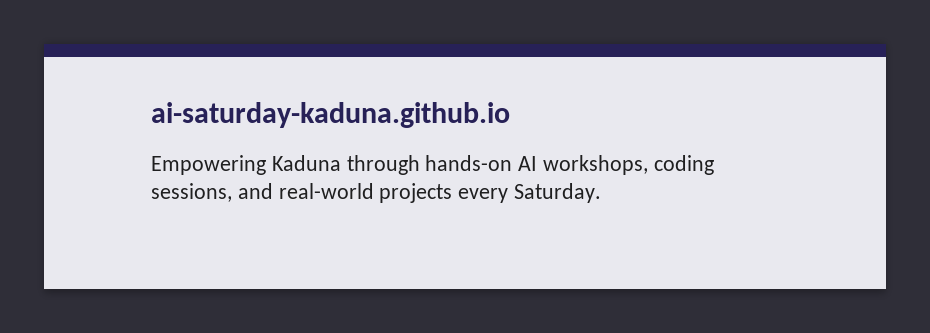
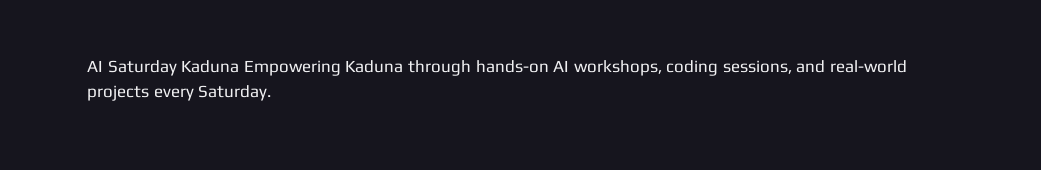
- ai-saturday-kaduna.github.io
- Empowering Kaduna through hands-on AI workshops, coding sessions, and real-world projects every Saturday.
+ AI Saturday Kaduna Empowering Kaduna through hands-on AI workshops, coding sessions, and real-world projects every Saturday.

